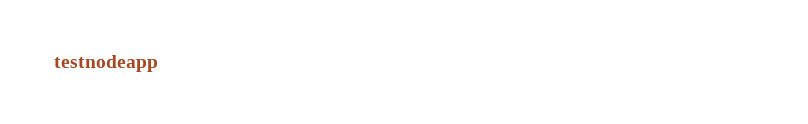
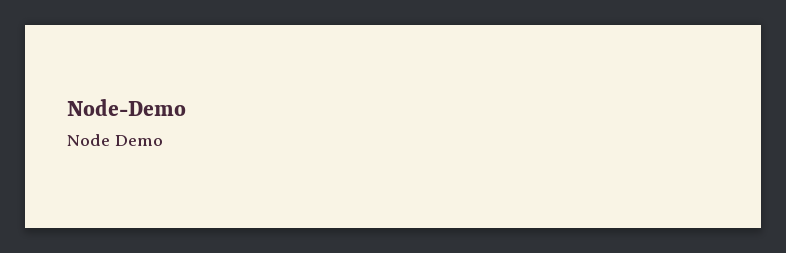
- testnodeapp
+ Node-Demo
+ Node Demo

